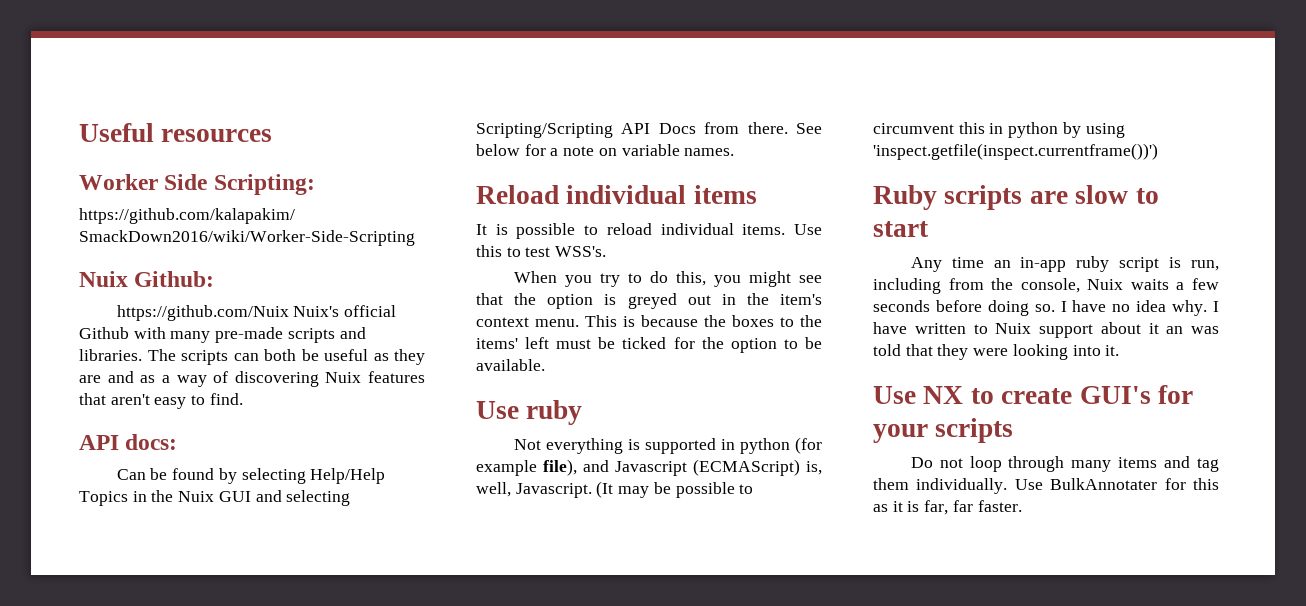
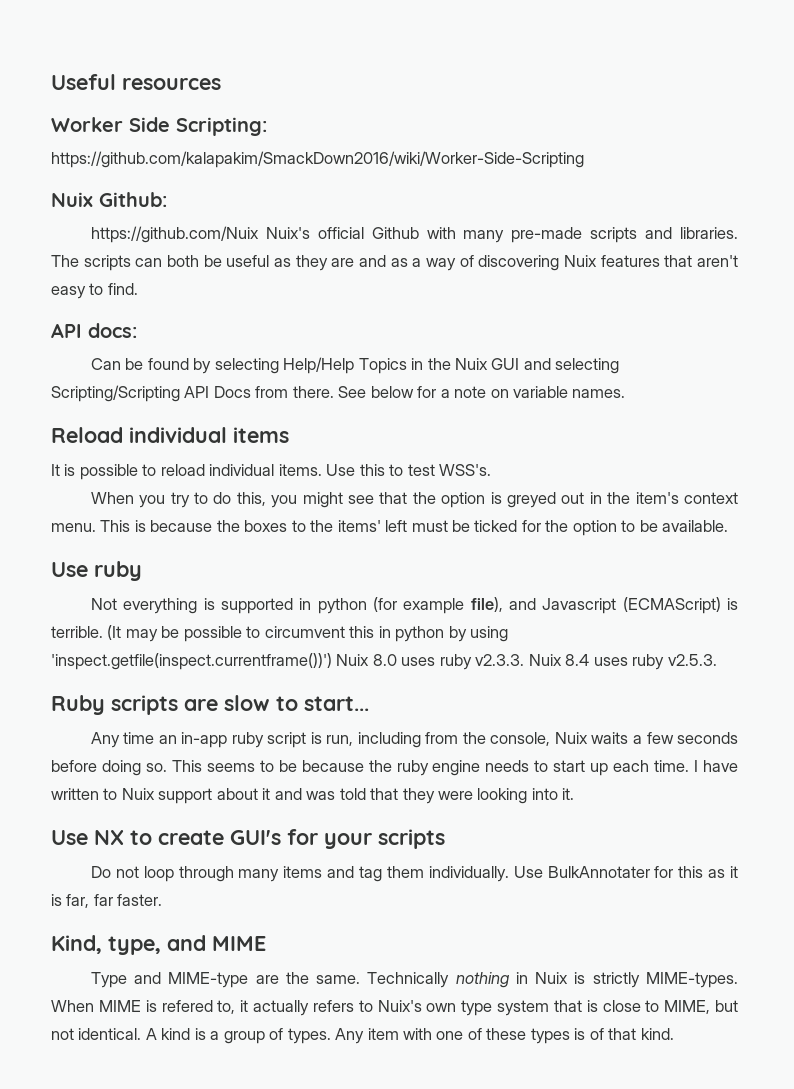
- Not everything is supported in python (for example file), and Javascript (ECMAScript) is, well, Javascript.
+ Not everything is supported in python (for example file), and Javascript (ECMAScript) is terrible.
- (It may be possible to circumvent this in python by using 'inspect.getfile(inspect.currentframe())')
+ (It may be possible to circumvent this in python by using 'inspect.getfile(inspect.currentframe())') Nuix 8.0 uses ruby v2.3.3. Nuix 8.4 uses ruby v2.5.3.
- Ruby scripts are slow to start
+ Ruby scripts are slow to start...
- I have no idea why.
+ This seems to be because the ruby engine needs to start up each time.
- I have written to Nuix support about it an was told that they were looking into it.
+ I have written to Nuix support about it and was told that they were looking into it.
+ Kind, type, and MIME
+ Type and MIME-type are the same. Technically nothing in Nuix is strictly MIME-types. When MIME is refered to, it actually refers to Nuix's own type system that is close to MIME, but not identical. A kind is a group of types. Any item with one of these types is of that kind.

